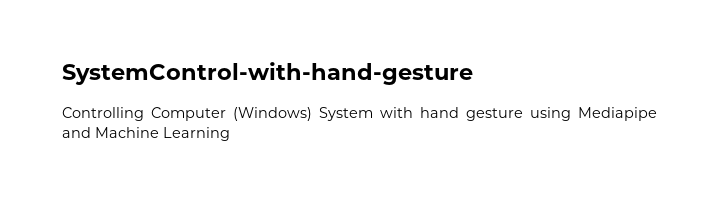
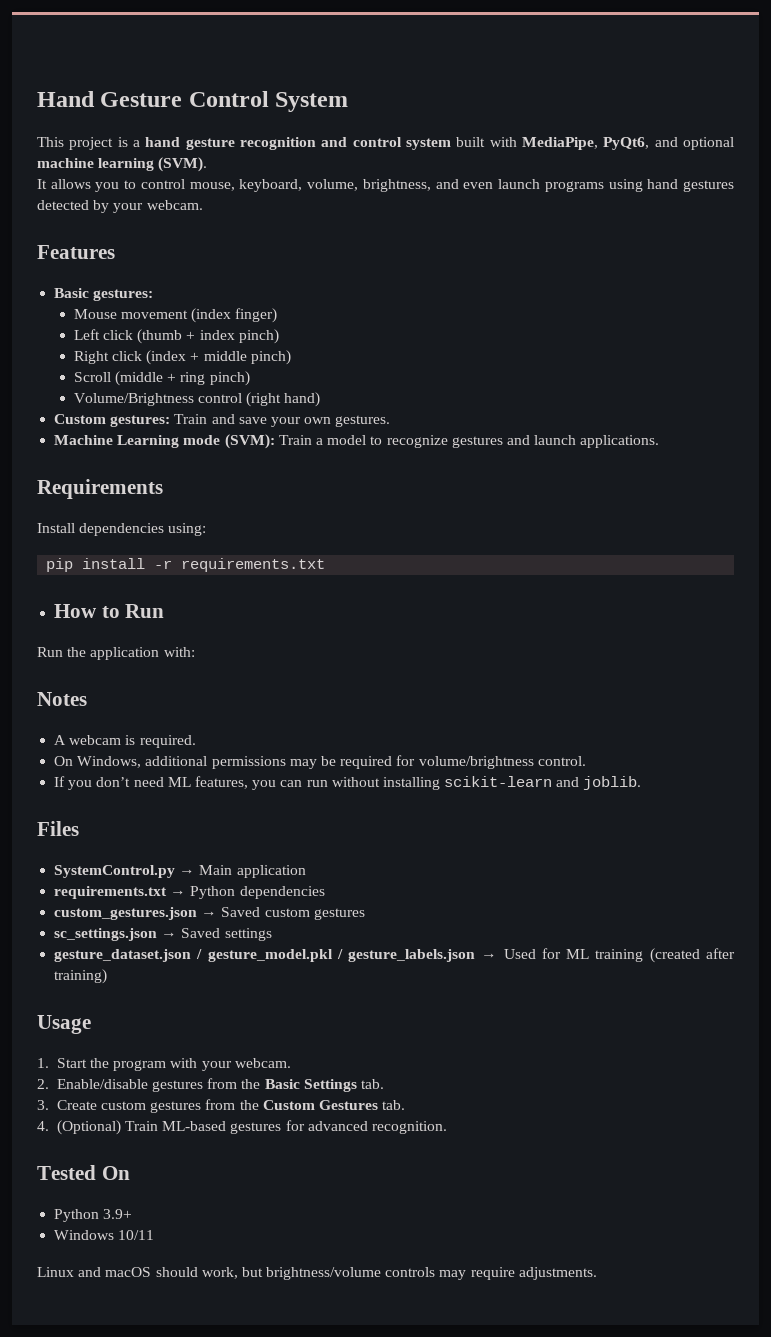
- SystemControl-with-hand-gesture
- Controlling Computer (Windows) System with hand gesture using Mediapipe and Machine Learning
+ Hand Gesture Control System
+ This project is a hand gesture recognition and control system built with MediaPipe, PyQt6, and optional machine learning (SVM).
+ It allows you to control mouse, keyboard, volume, brightness, and even launch programs using hand gestures detected by your webcam.
+ Features
+ Basic gestures:
+ Mouse movement (index finger)
+ Left click (thumb + index pinch)
+ Right click (index + middle pinch)
+ Scroll (middle + ring pinch)
+ Volume/Brightness control (right hand)
+ Custom gestures: Train and save your own gestures.
+ Machine Learning mode (SVM): Train a model to recognize gestures and launch applications.
+ Requirements
+ Install dependencies using:
+ pip install -r requirements.txt
+ How to Run
+ Run the application with:
+ Notes
+ A webcam is required.
+ On Windows, additional permissions may be required for volume/brightness control.
+ If you don’t need ML features, you can run without installing scikit-learn and joblib.
+ Files
+ SystemControl.py → Main application
+ requirements.txt → Python dependencies
+ custom_gestures.json → Saved custom gestures
+ sc_settings.json → Saved settings
+ gesture_dataset.json / gesture_model.pkl / gesture_labels.json → Used for ML training (created after training)
+ Usage
+ 1. Start the program with your webcam.
+ 2. Enable/disable gestures from the Basic Settings tab.
+ 3. Create custom gestures from the Custom Gestures tab.
+ 4. (Optional) Train ML-based gestures for advanced recognition.
+ Tested On
+ Python 3.9+
+ Windows 10/11
+ Linux and macOS should work, but brightness/volume controls may require adjustments.

